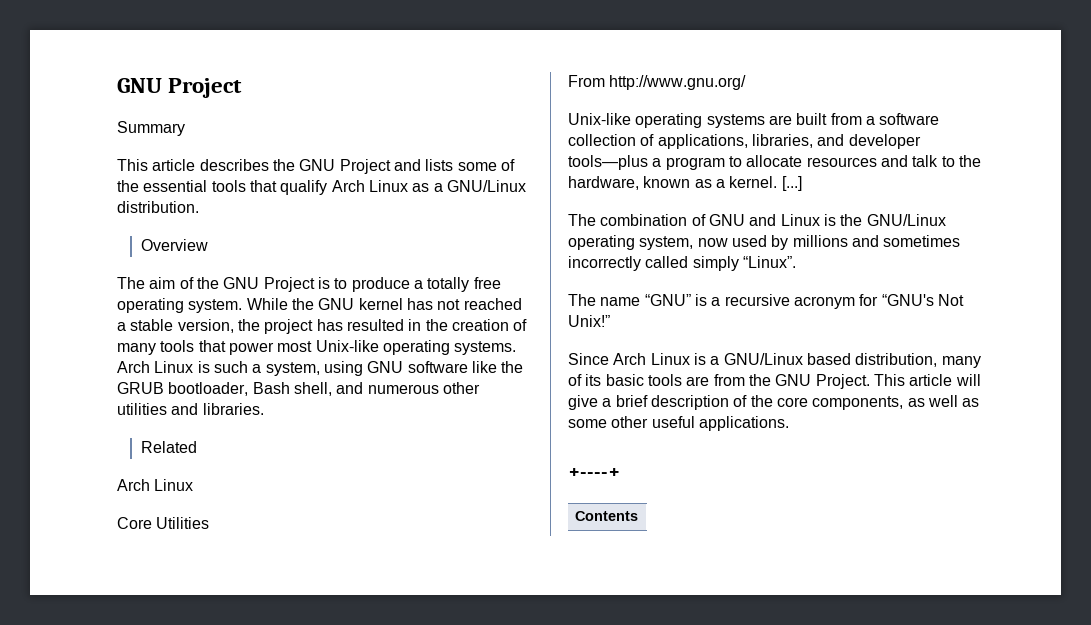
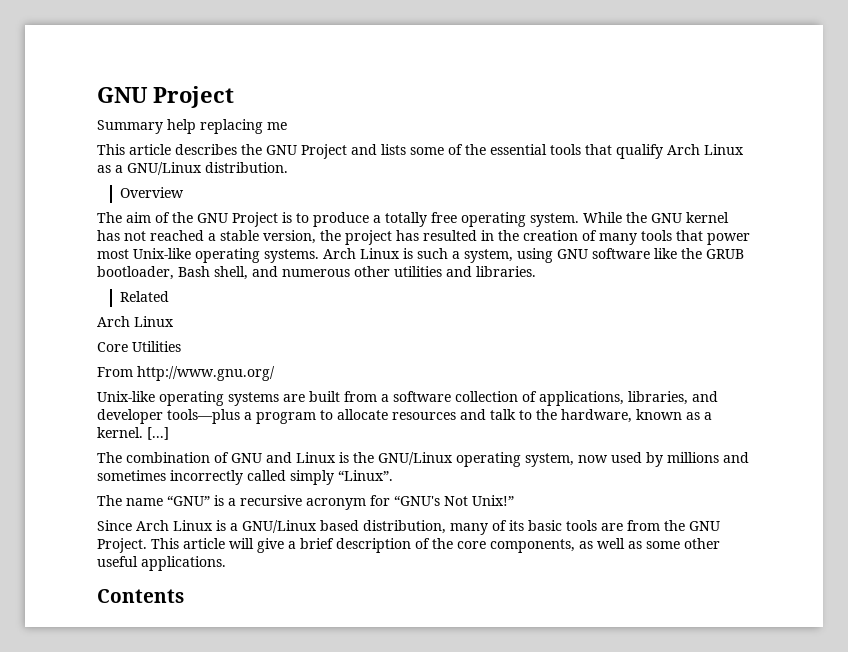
- Summary
+ Summary help replacing me
- +----+

